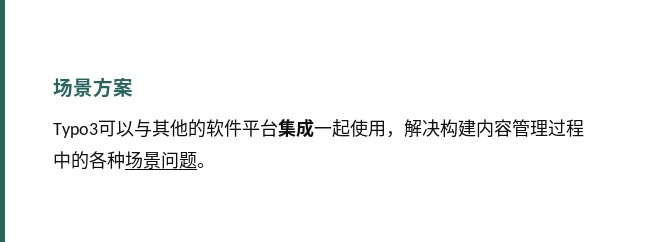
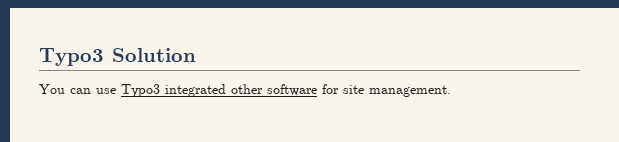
- 场景方案
- Typo3可以与其他的软件平台集成一起使用，解决构建内容管理过程中的各种场景问题。
+ Typo3 Solution
+ You can use Typo3 integrated other software for site management.

